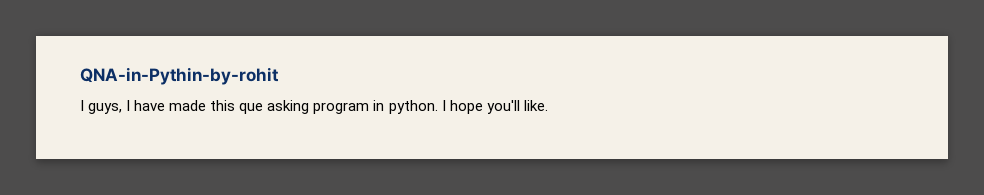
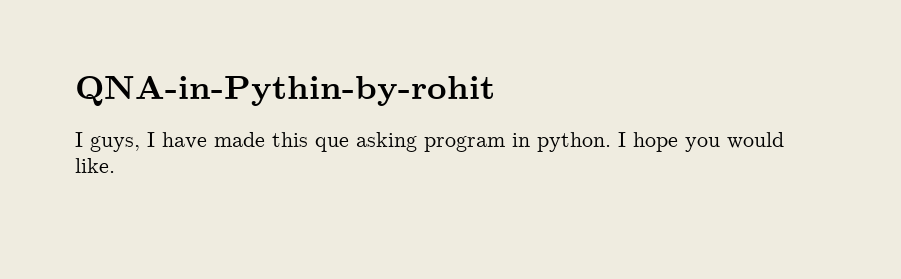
- I hope you'll like.
+ I hope you would like.

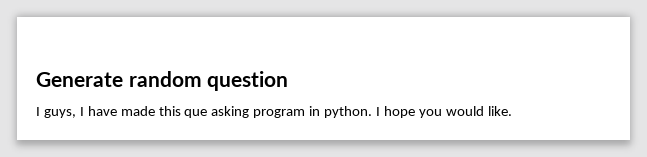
- QNA-in-Pythin-by-rohit
+ Generate random question

